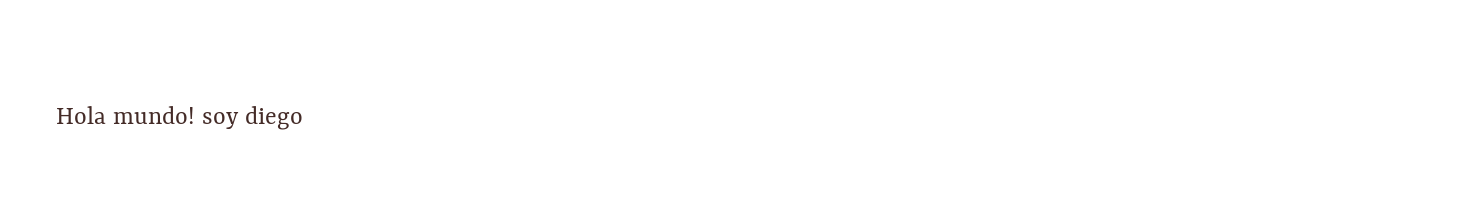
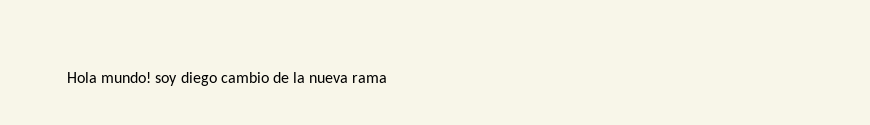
- Hola mundo! soy diego
+ Hola mundo! soy diego cambio de la nueva rama

